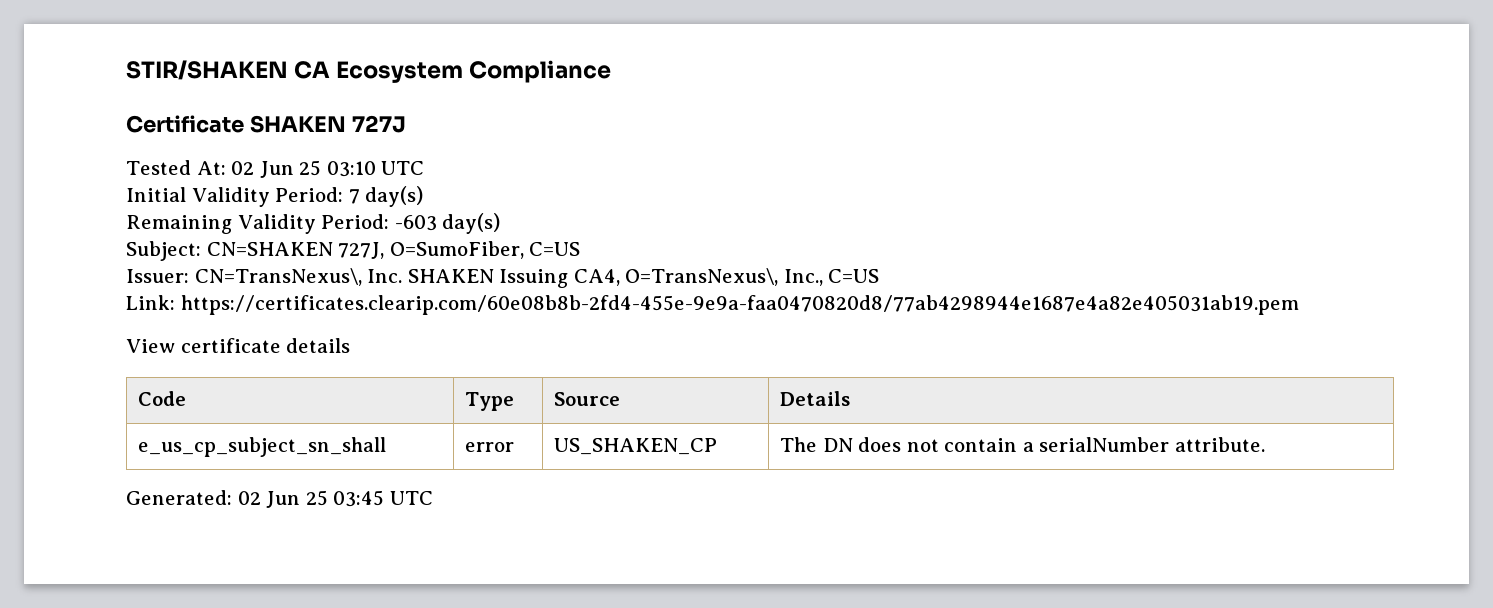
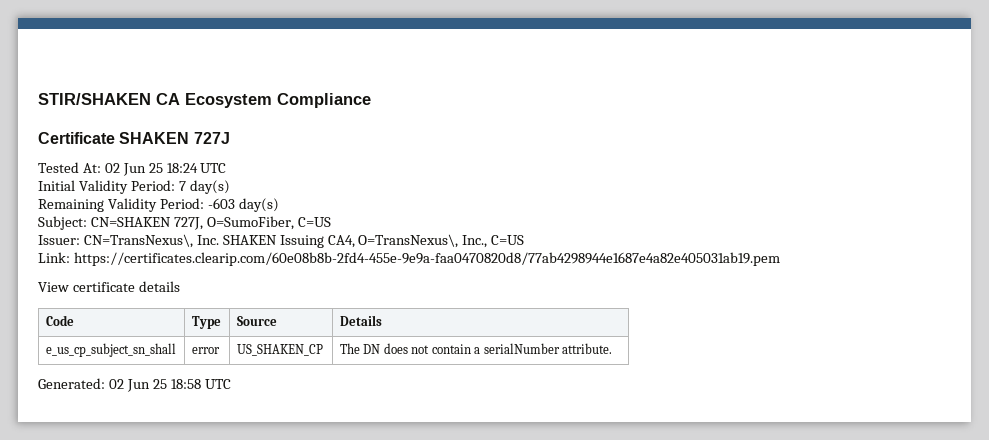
- Tested At: 02 Jun 25 03:10 UTC
+ Tested At: 02 Jun 25 18:24 UTC
- Generated: 02 Jun 25 03:45 UTC
+ Generated: 02 Jun 25 18:58 UTC

